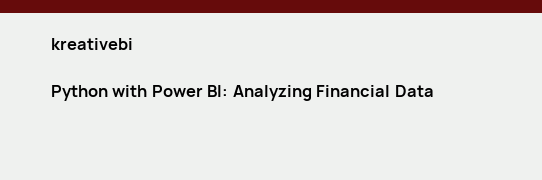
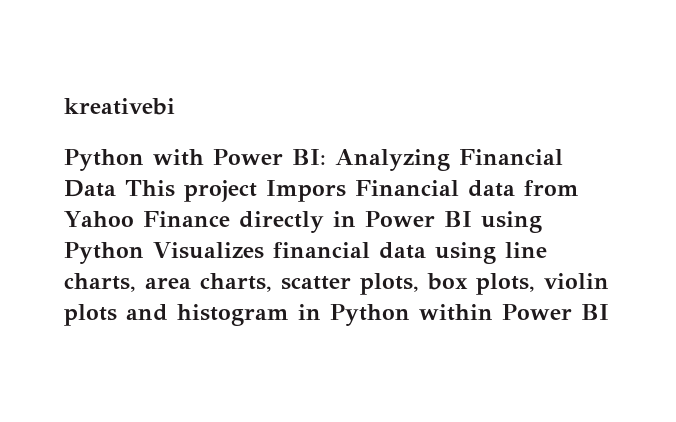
- Python with Power BI: Analyzing Financial Data
+ Python with Power BI: Analyzing Financial Data This project Impors Financial data from Yahoo Finance directly in Power BI using Python Visualizes financial data using line charts, area charts, scatter plots, box plots, violin plots and histogram in Python within Power BI

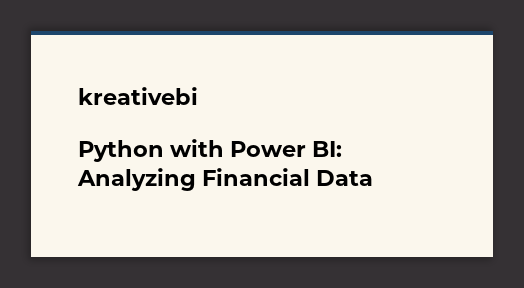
- Python with Power BI: Analyzing Financial Data This project Impors Financial data from Yahoo Finance directly in Power BI using Python Visualizes financial data using line charts, area charts, scatter plots, box plots, violin plots and histogram in Python within Power BI
+ Python with Power BI: Analyzing Financial Data

